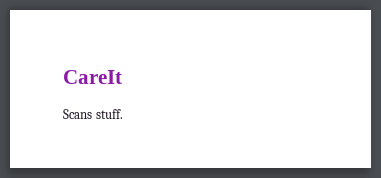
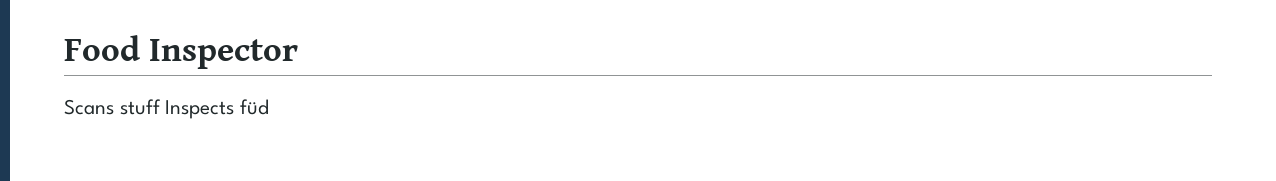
- CareIt
+ Food Inspector
- Scans stuff.
+ Scans stuff Inspects füd

